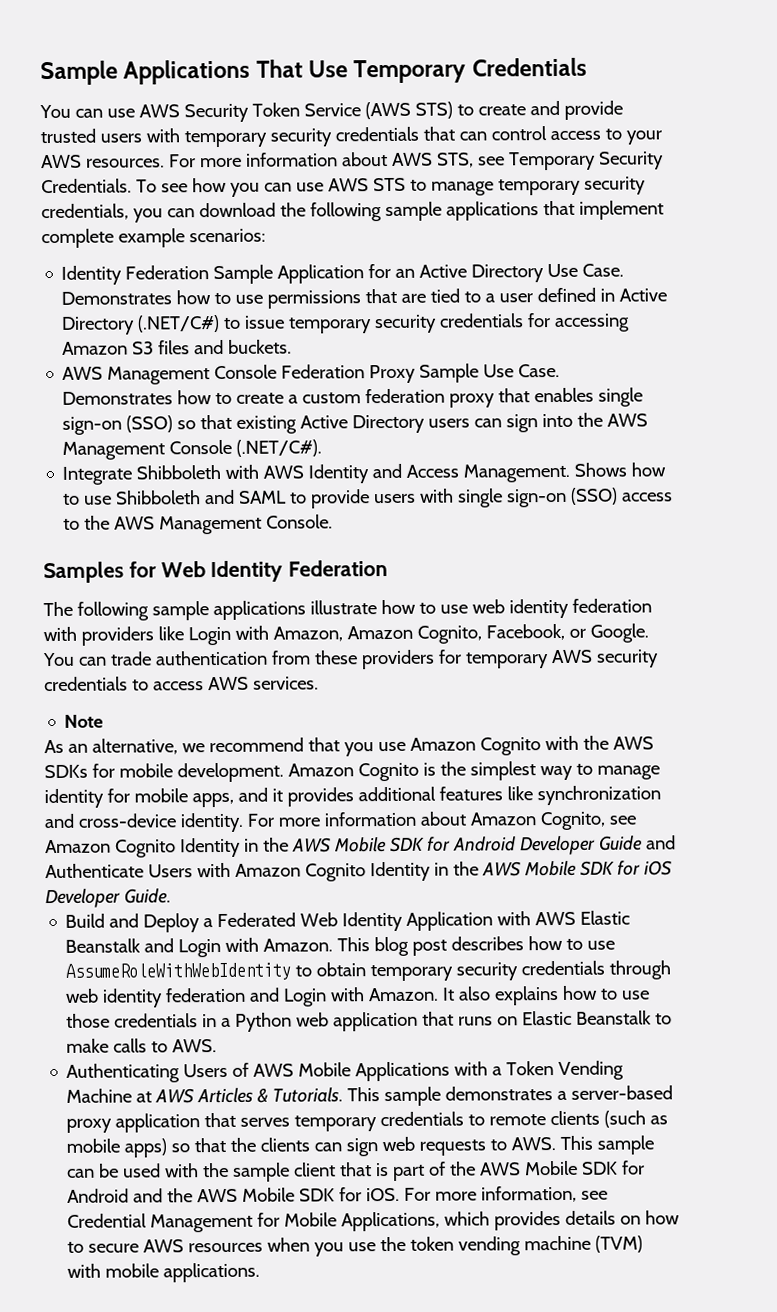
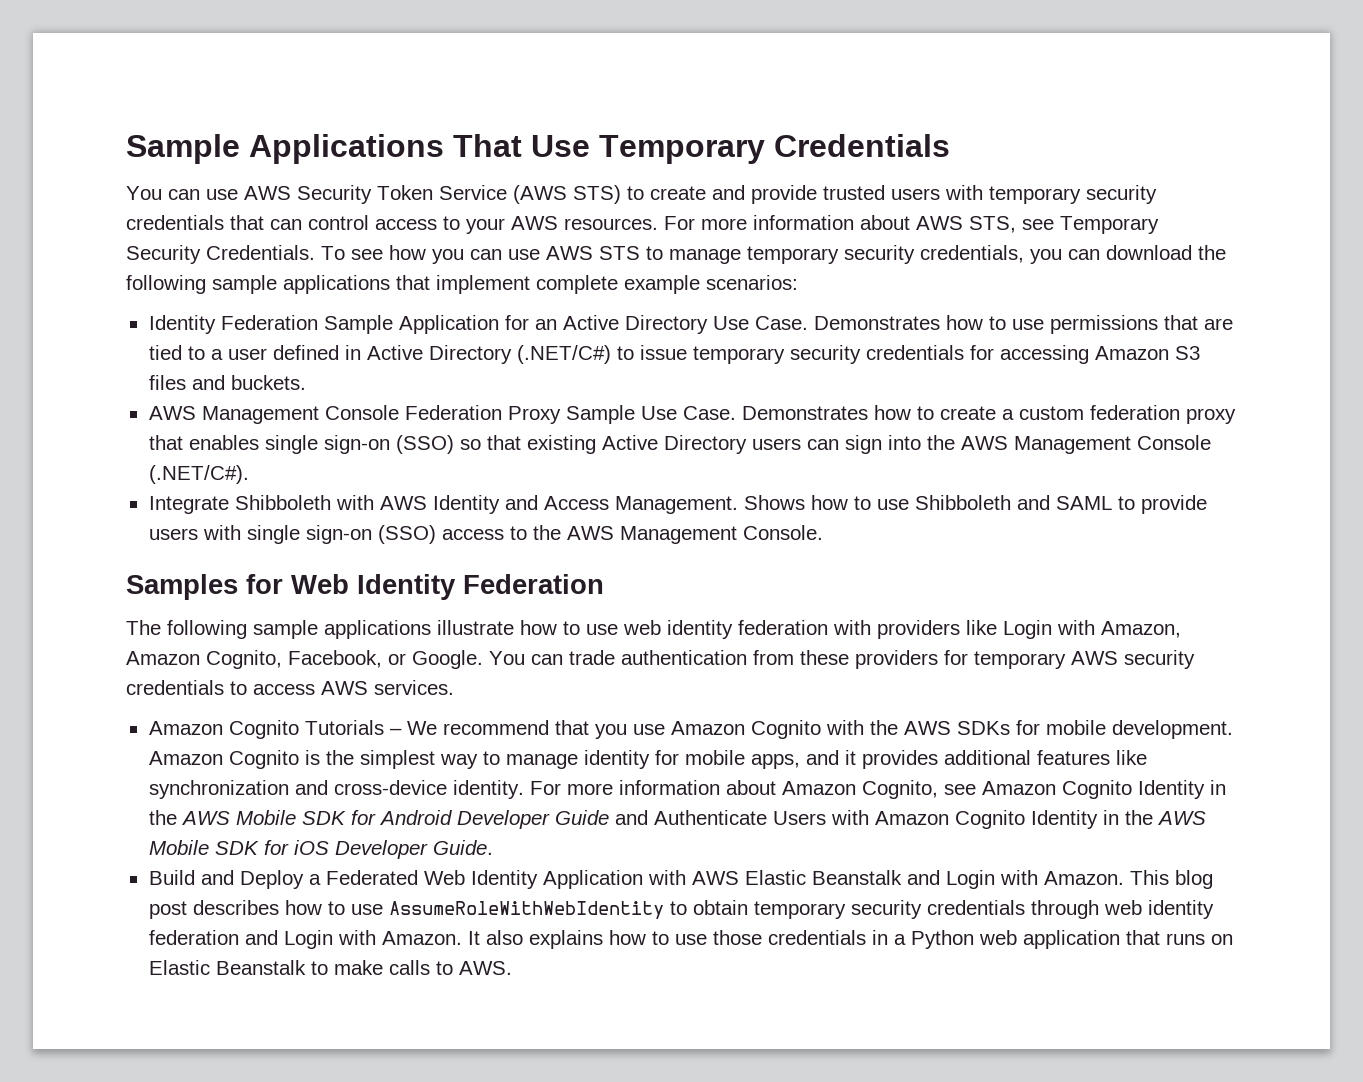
- Note
- As an alternative, we recommend that you use Amazon Cognito with the AWS SDKs for mobile development.
+ Amazon Cognito Tutorials – We recommend that you use Amazon Cognito with the AWS SDKs for mobile development.
- Authenticating Users of AWS Mobile Applications with a Token Vending Machine at AWS Articles & Tutorials. This sample demonstrates a server-based proxy application that serves temporary credentials to remote clients (such as mobile apps) so that the clients can sign web requests to AWS. This sample can be used with the sample client that is part of the AWS Mobile SDK for Android and the AWS Mobile SDK for iOS. For more information, see Credential Management for Mobile Applications, which provides details on how to secure AWS resources when you use the token vending machine (TVM) with mobile applications.

